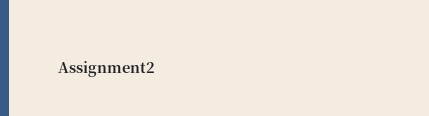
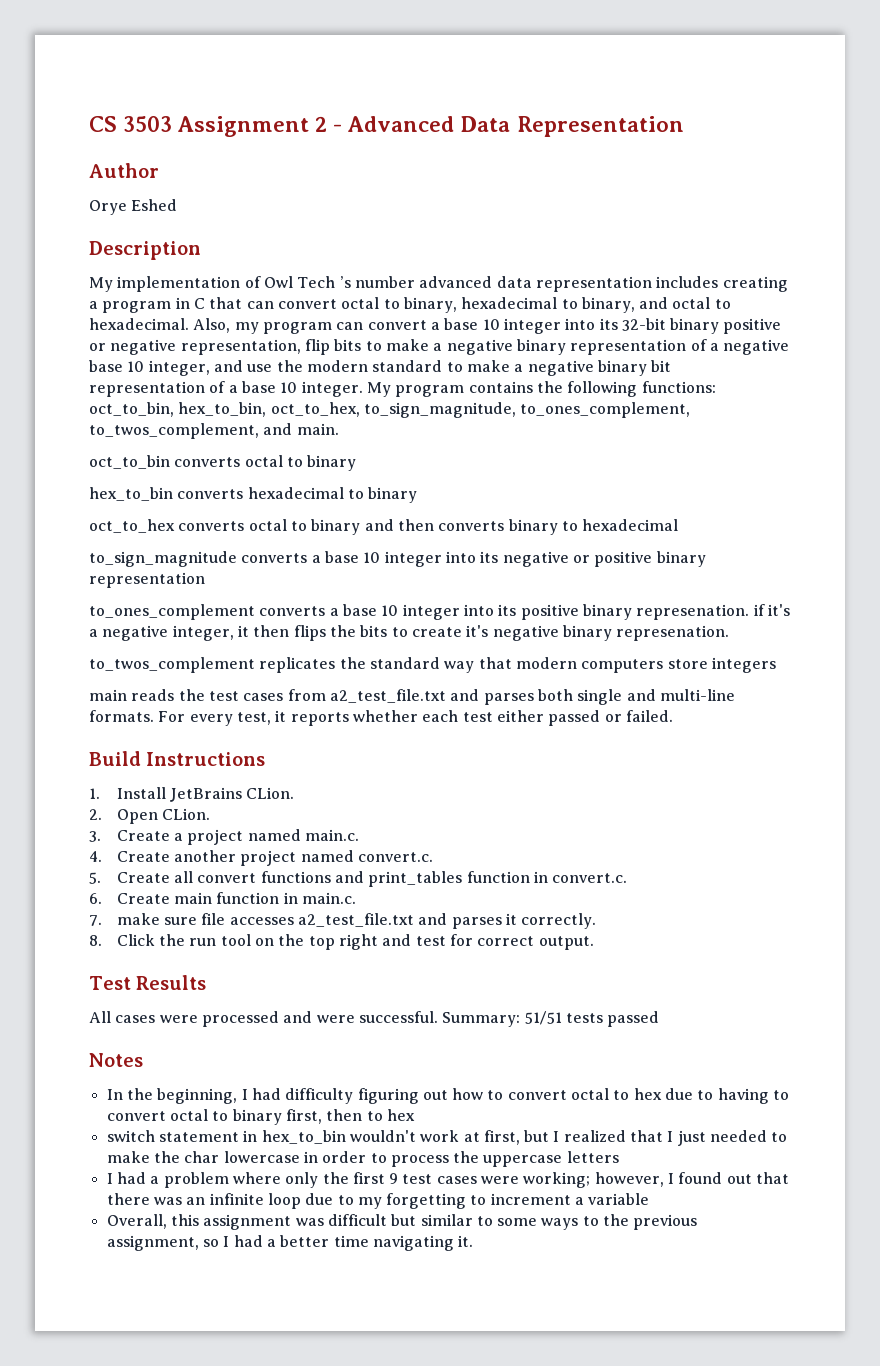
- Assignment2
+ CS 3503 Assignment 2 - Advanced Data Representation
+ Author
+ Orye Eshed
+ Description
+ My implementation of Owl Tech ’s number advanced data representation includes creating a program in C that can convert octal to binary, hexadecimal to binary, and octal to hexadecimal. Also, my program can convert a base 10 integer into its 32-bit binary positive or negative representation, flip bits to make a negative binary representation of a negative base 10 integer, and use the modern standard to make a negative binary bit representation of a base 10 integer. My program contains the following functions: oct_to_bin, hex_to_bin, oct_to_hex, to_sign_magnitude, to_ones_complement, to_twos_complement, and main.
+ oct_to_bin converts octal to binary
+ hex_to_bin converts hexadecimal to binary
+ oct_to_hex converts octal to binary and then converts binary to hexadecimal
+ to_sign_magnitude converts a base 10 integer into its negative or positive binary representation
+ to_ones_complement converts a base 10 integer into its positive binary represenation. if it's a negative integer, it then flips the bits to create it's negative binary represenation.
+ to_twos_complement replicates the standard way that modern computers store integers
+ main reads the test cases from a2_test_file.txt and parses both single and multi-line formats. For every test, it reports whether each test either passed or failed.
+ Build Instructions
+ 1. Install JetBrains CLion.
+ 2. Open CLion.
+ 3. Create a project named main.c.
+ 4. Create another project named convert.c.
+ 5. Create all convert functions and print_tables function in convert.c.
+ 6. Create main function in main.c.
+ 7. make sure file accesses a2_test_file.txt and parses it correctly.
+ 8. Click the run tool on the top right and test for correct output.
+ Test Results
+ All cases were processed and were successful. Summary: 51/51 tests passed
+ Notes
+ In the beginning, I had difficulty figuring out how to convert octal to hex due to having to convert octal to binary first, then to hex
+ switch statement in hex_to_bin wouldn't work at first, but I realized that I just needed to make the char lowercase in order to process the uppercase letters
+ I had a problem where only the first 9 test cases were working; however, I found out that there was an infinite loop due to my forgetting to increment a variable
+ Overall, this assignment was difficult but similar to some ways to the previous assignment, so I had a better time navigating it.

